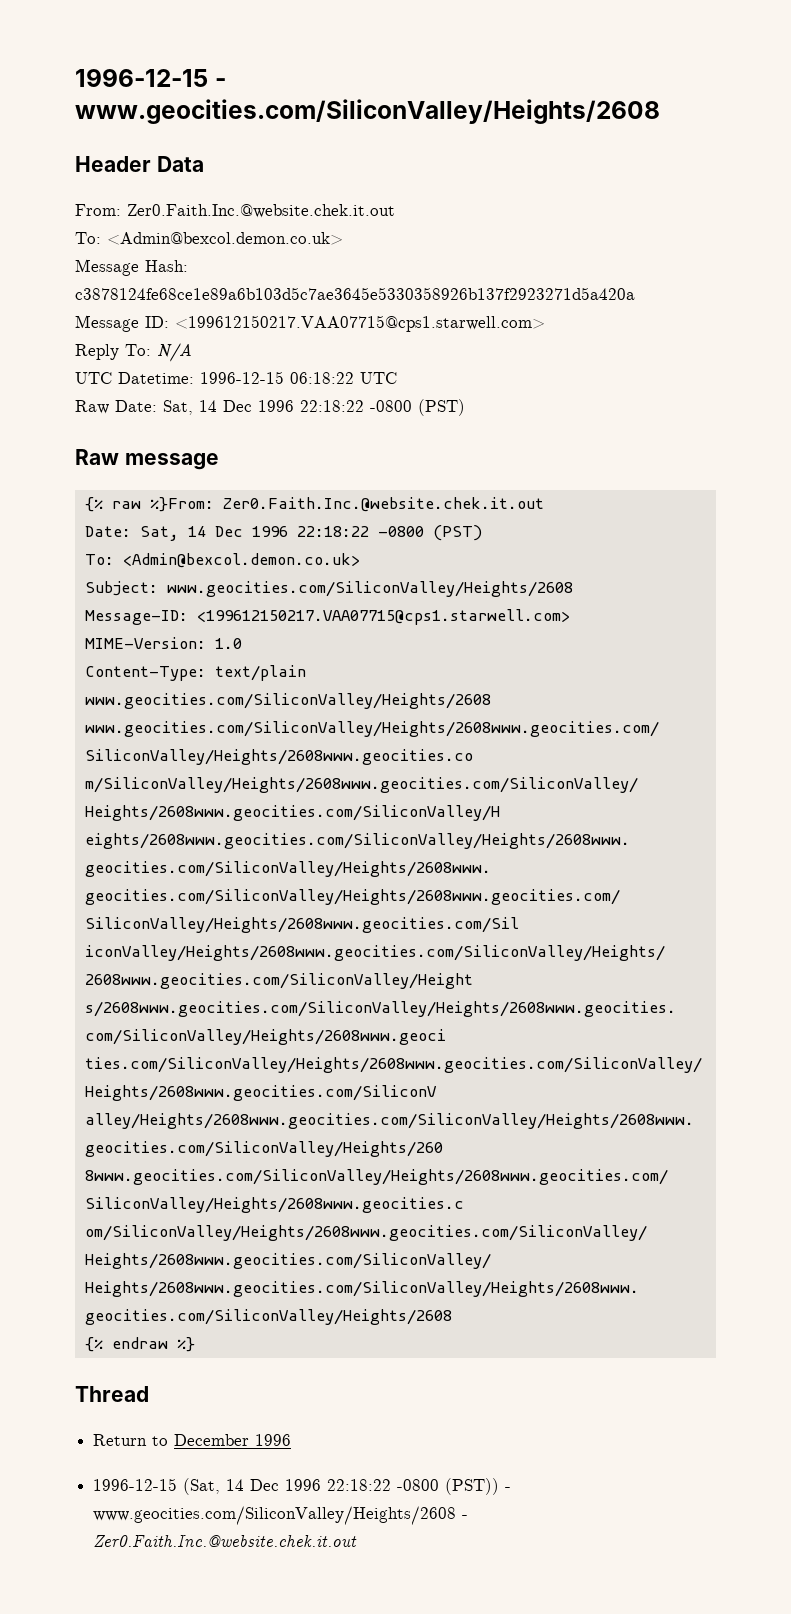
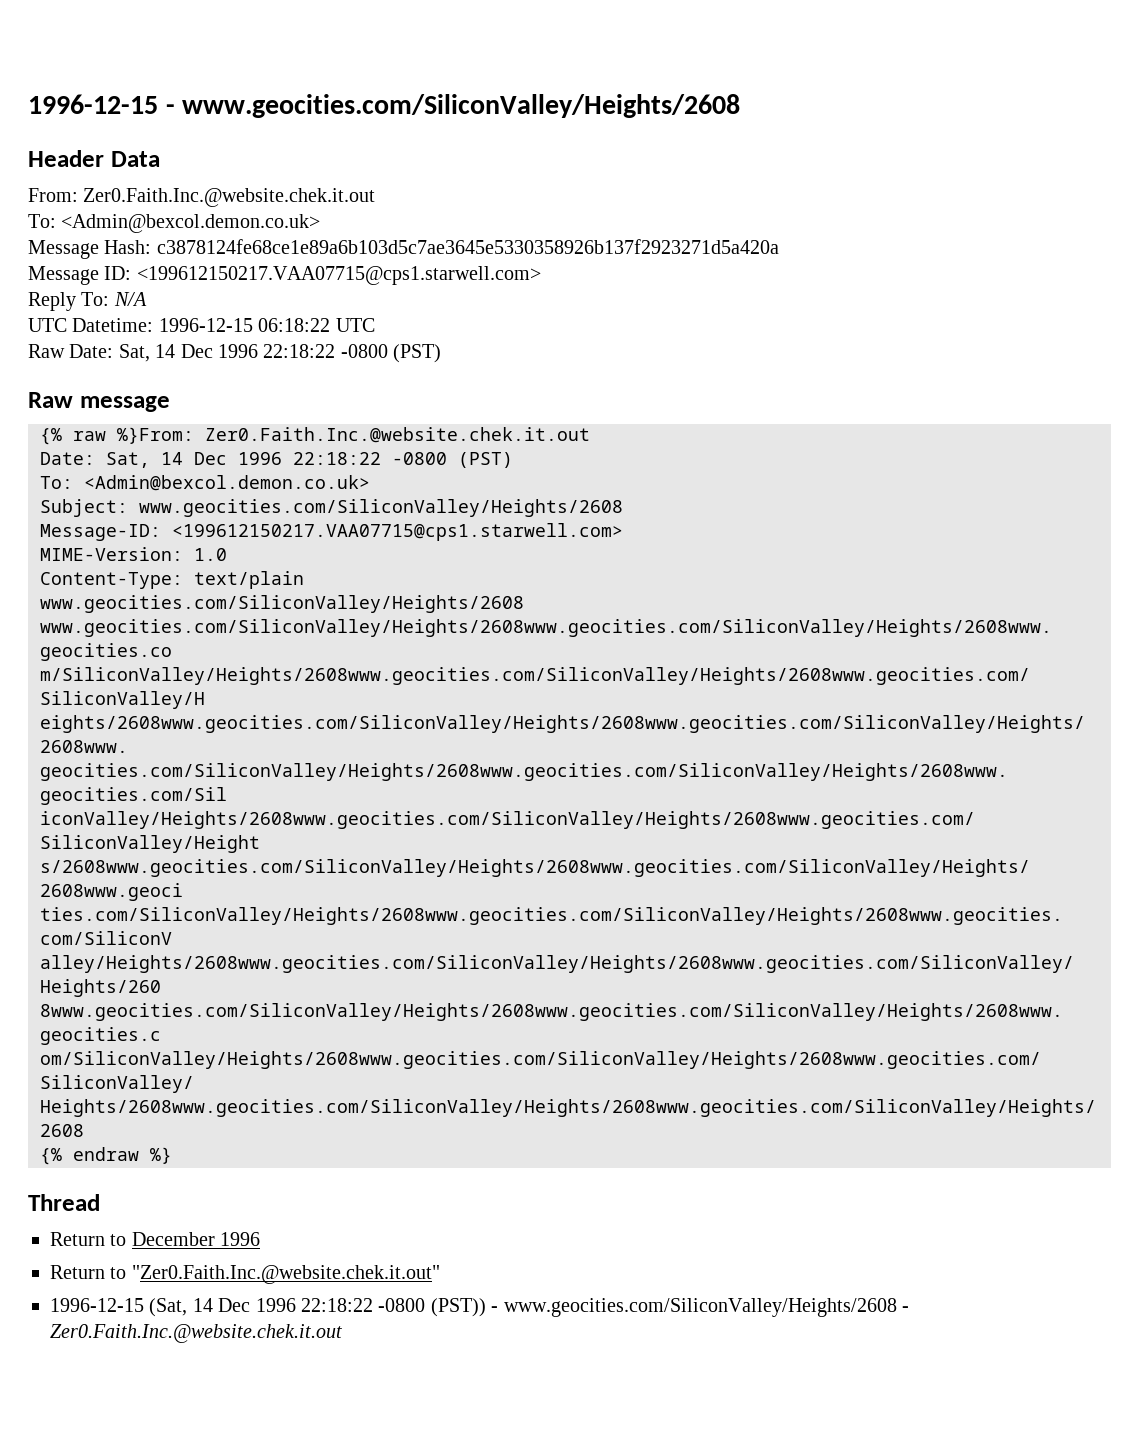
+ Return to "Zer0.Faith.Inc.@website.chek.it.out"

